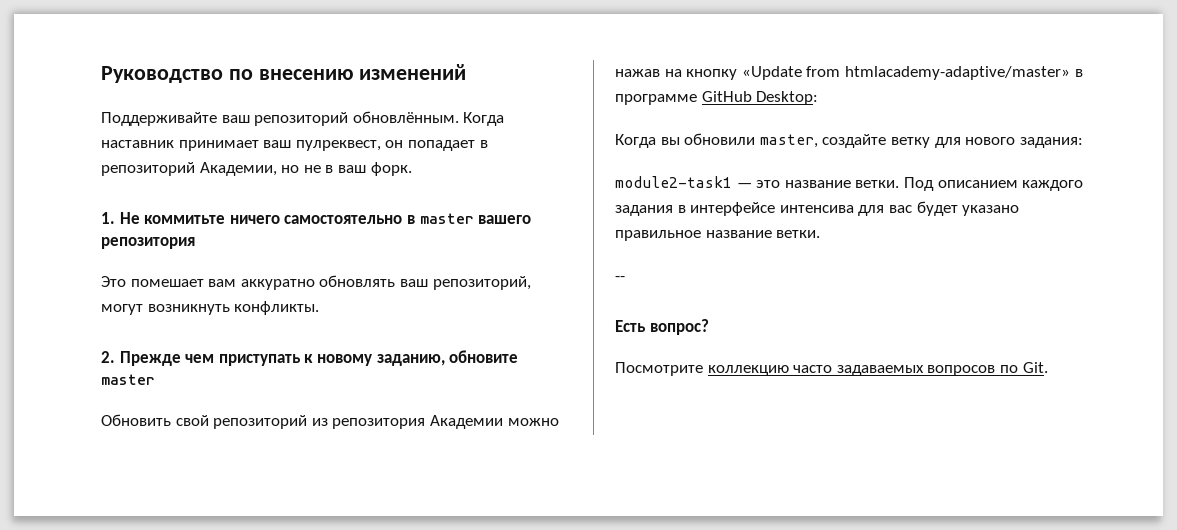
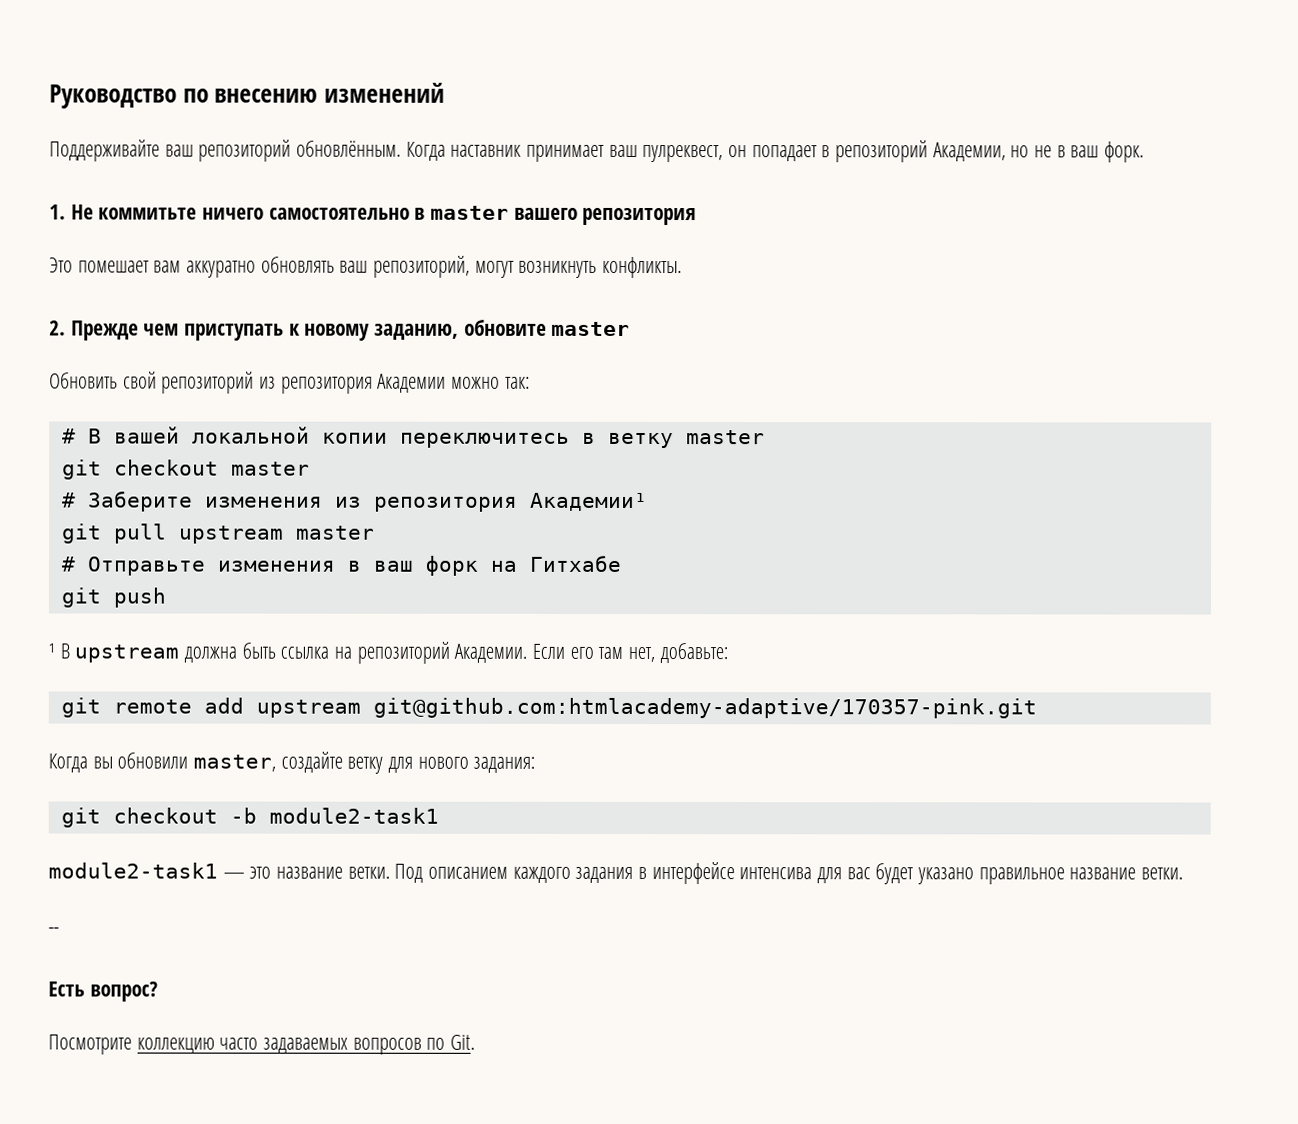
- Обновить свой репозиторий из репозитория Академии можно нажав на кнопку «Update from htmlacademy-adaptive/master» в программе GitHub Desktop:
+ Обновить свой репозиторий из репозитория Академии можно так:
+ # В вашей локальной копии переключитесь в ветку master
+ git checkout master
+ # Заберите изменения из репозитория Академии¹
+ git pull upstream master
+ # Отправьте изменения в ваш форк на Гитхабе
+ git push
+ ¹ В upstream должна быть ссылка на репозиторий Академии. Если его там нет, добавьте:
+ git remote add upstream git@github.com:htmlacademy-adaptive/170357-pink.git
+ git checkout -b module2-task1

